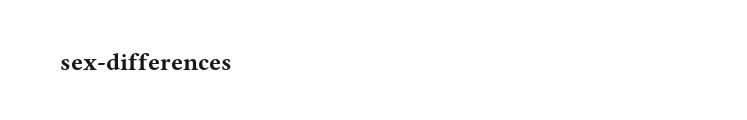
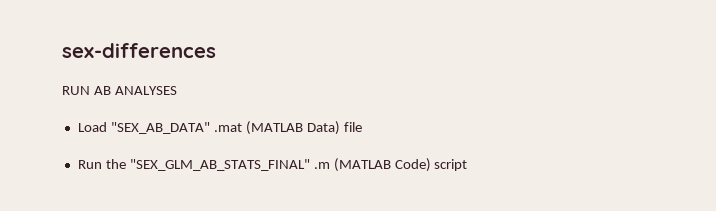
+ RUN AB ANALYSES
+ Load "SEX_AB_DATA" .mat (MATLAB Data) file
+ Run the "SEX_GLM_AB_STATS_FINAL" .m (MATLAB Code) script

